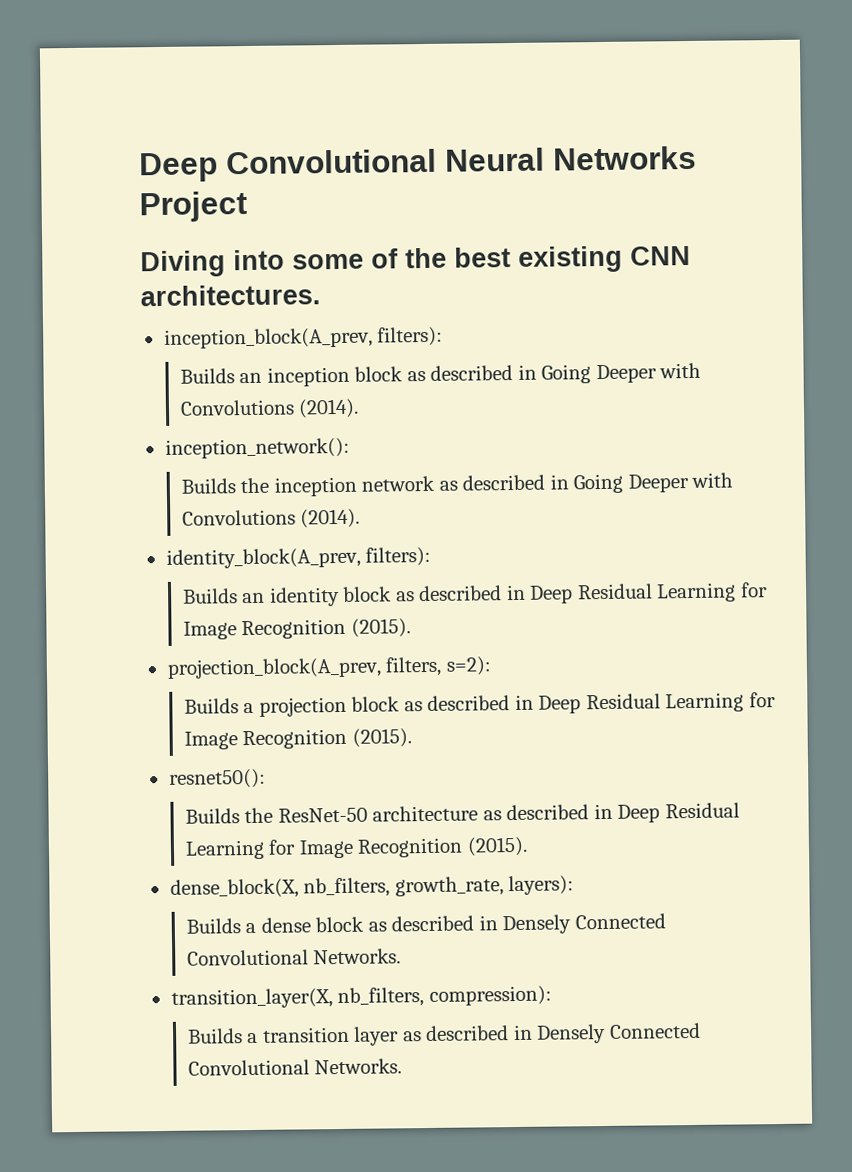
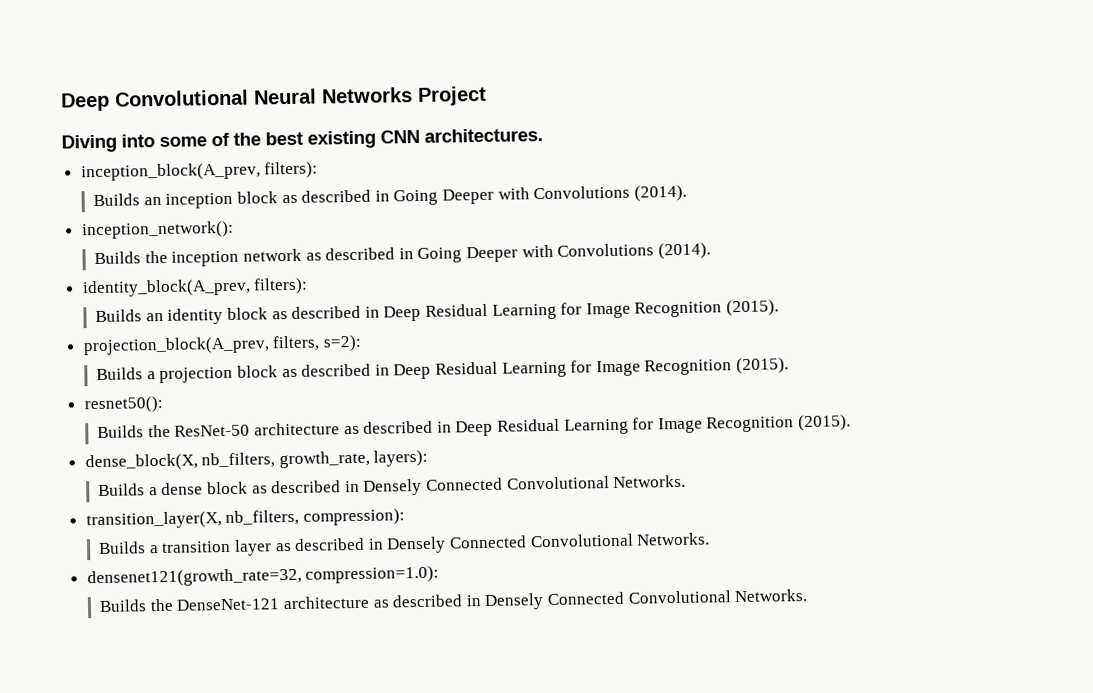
+ densenet121(growth_rate=32, compression=1.0):
+ Builds the DenseNet-121 architecture as described in Densely Connected Convolutional Networks.

